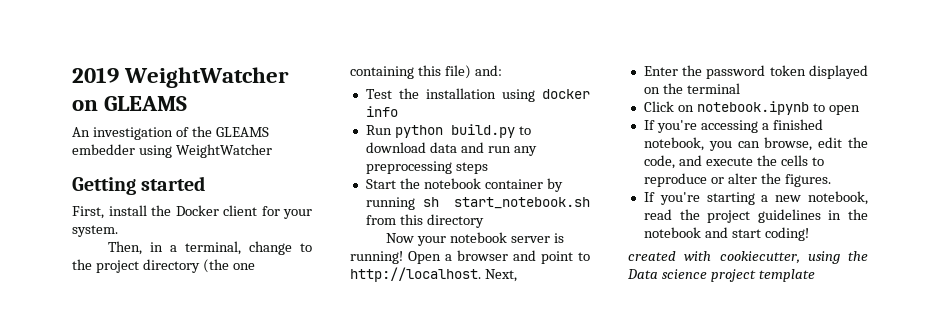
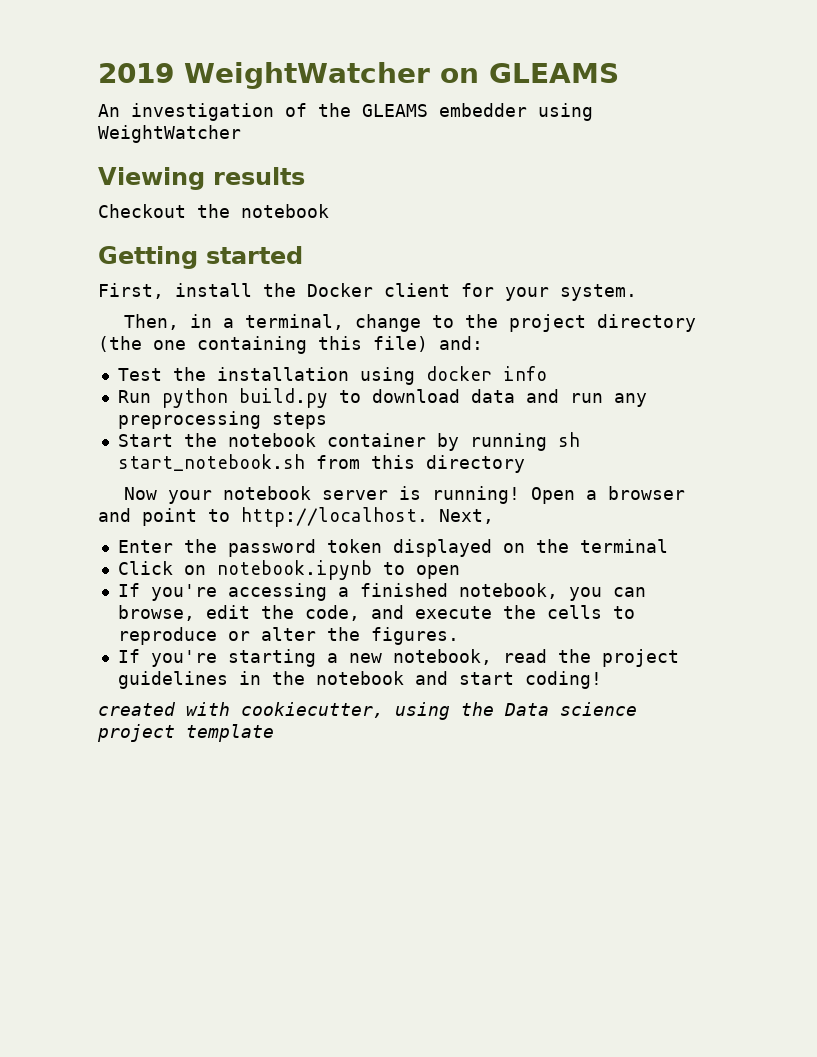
+ Viewing results
+ Checkout the notebook

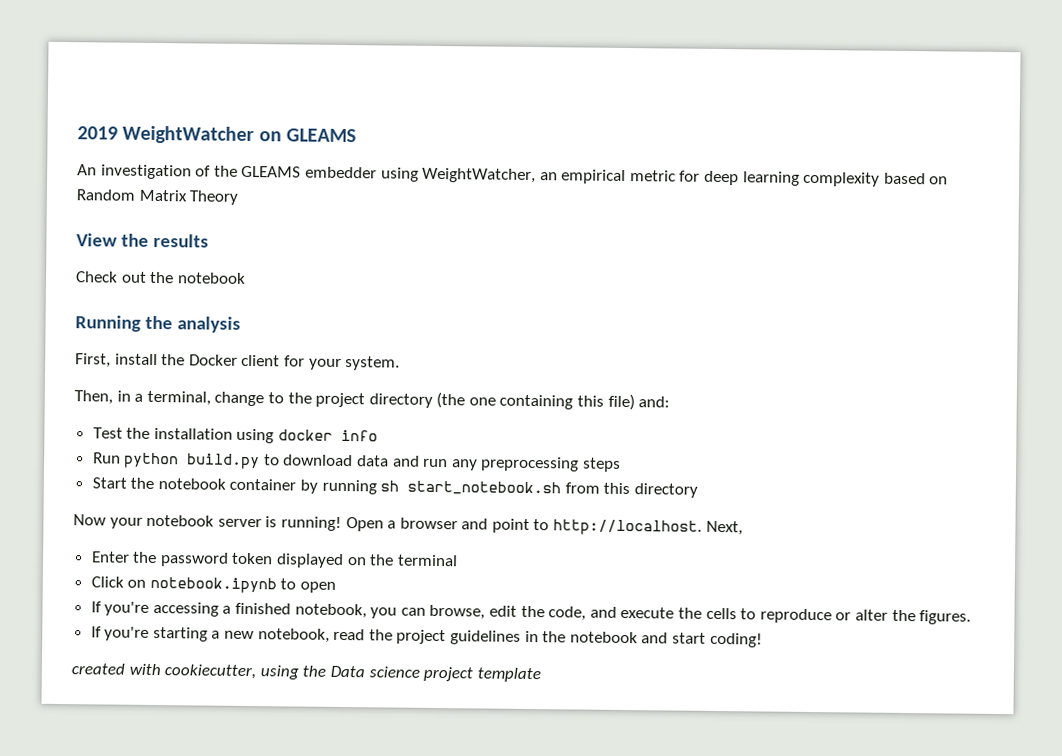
- An investigation of the GLEAMS embedder using WeightWatcher
- Viewing results
+ An investigation of the GLEAMS embedder using WeightWatcher, an empirical metric for deep learning complexity based on Random Matrix Theory
+ View the results
- Checkout the notebook
+ Check out the notebook
- Getting started
+ Running the analysis

